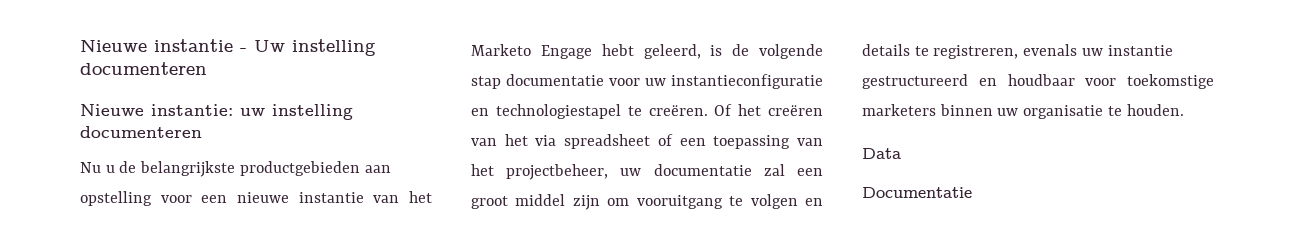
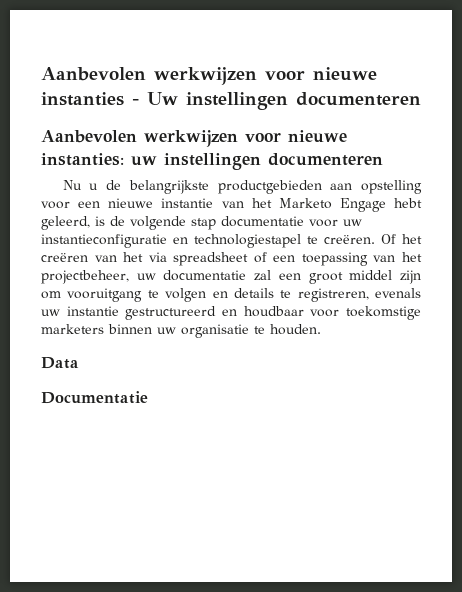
- Nieuwe instantie - Uw instelling documenteren
- Nieuwe instantie: uw instelling documenteren
+ Aanbevolen werkwijzen voor nieuwe instanties - Uw instellingen documenteren
+ Aanbevolen werkwijzen voor nieuwe instanties: uw instellingen documenteren

